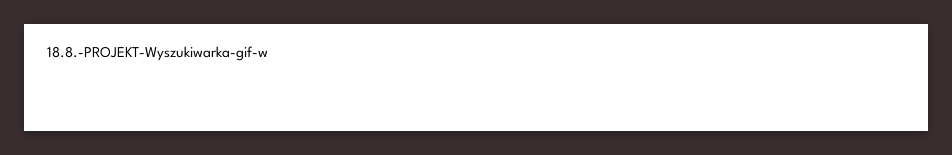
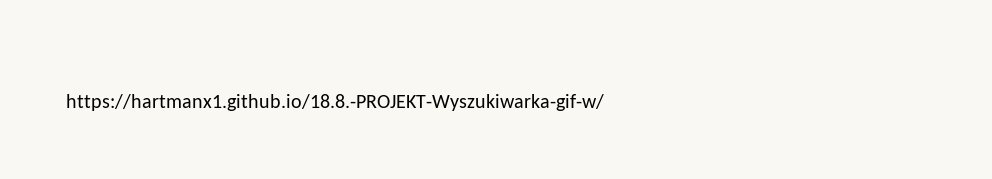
- 18.8.-PROJEKT-Wyszukiwarka-gif-w
+ https://hartmanx1.github.io/18.8.-PROJEKT-Wyszukiwarka-gif-w/

